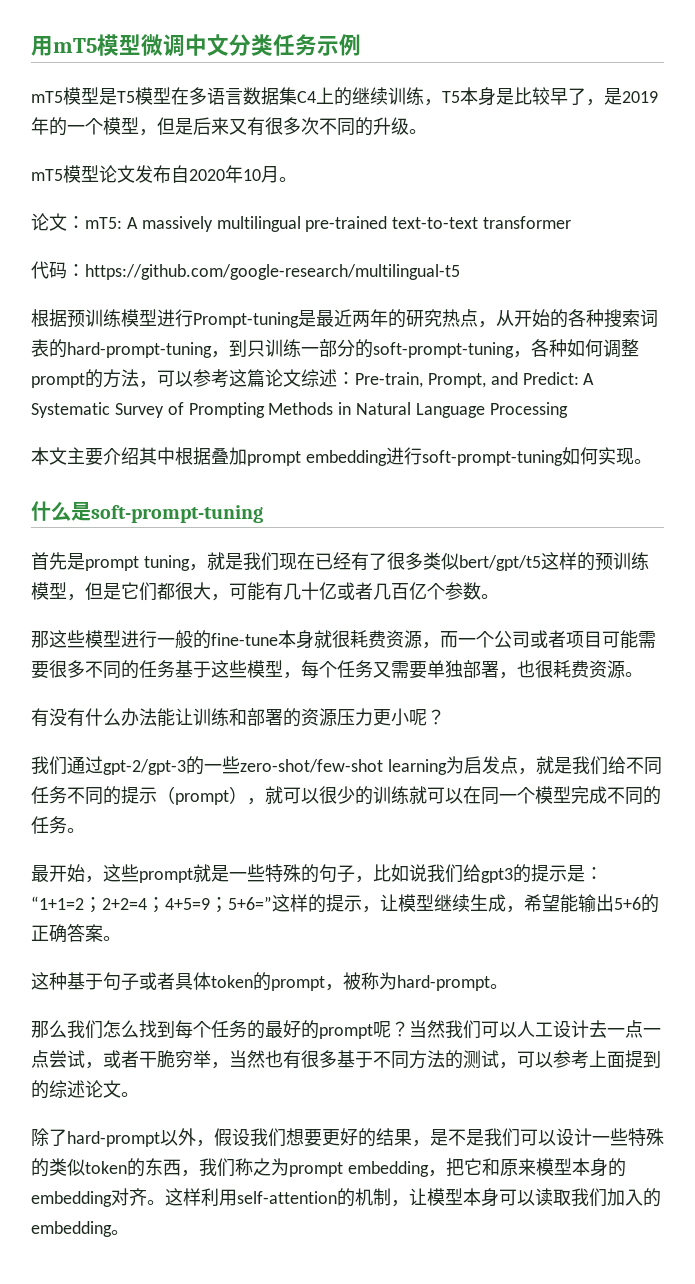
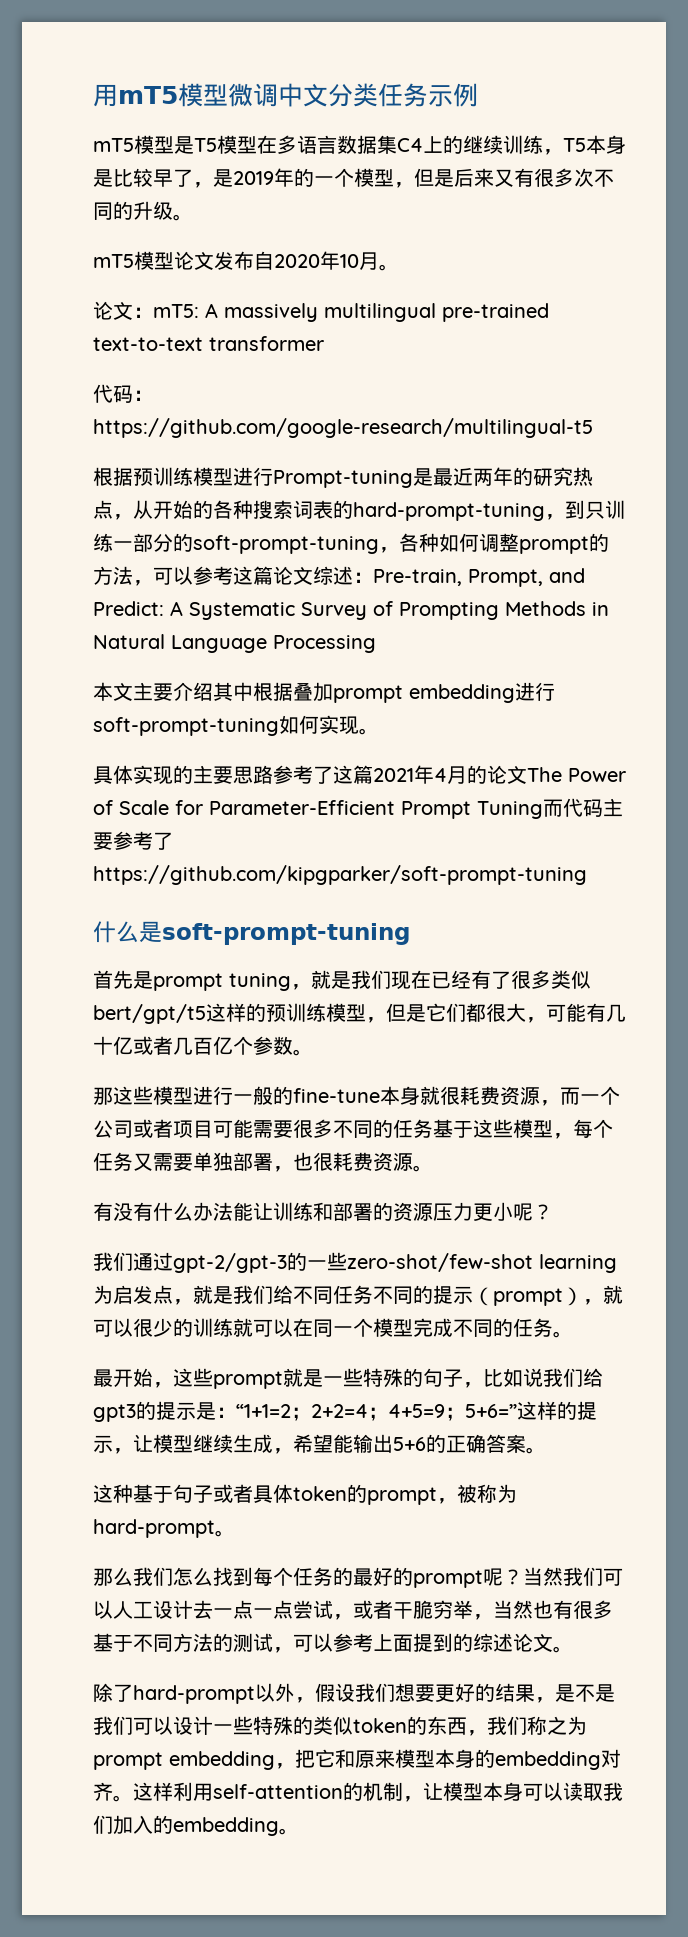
+ 具体实现的主要思路参考了这篇2021年4月的论文The Power of Scale for Parameter-Efficient Prompt Tuning而代码主要参考了https://github.com/kipgparker/soft-prompt-tuning

